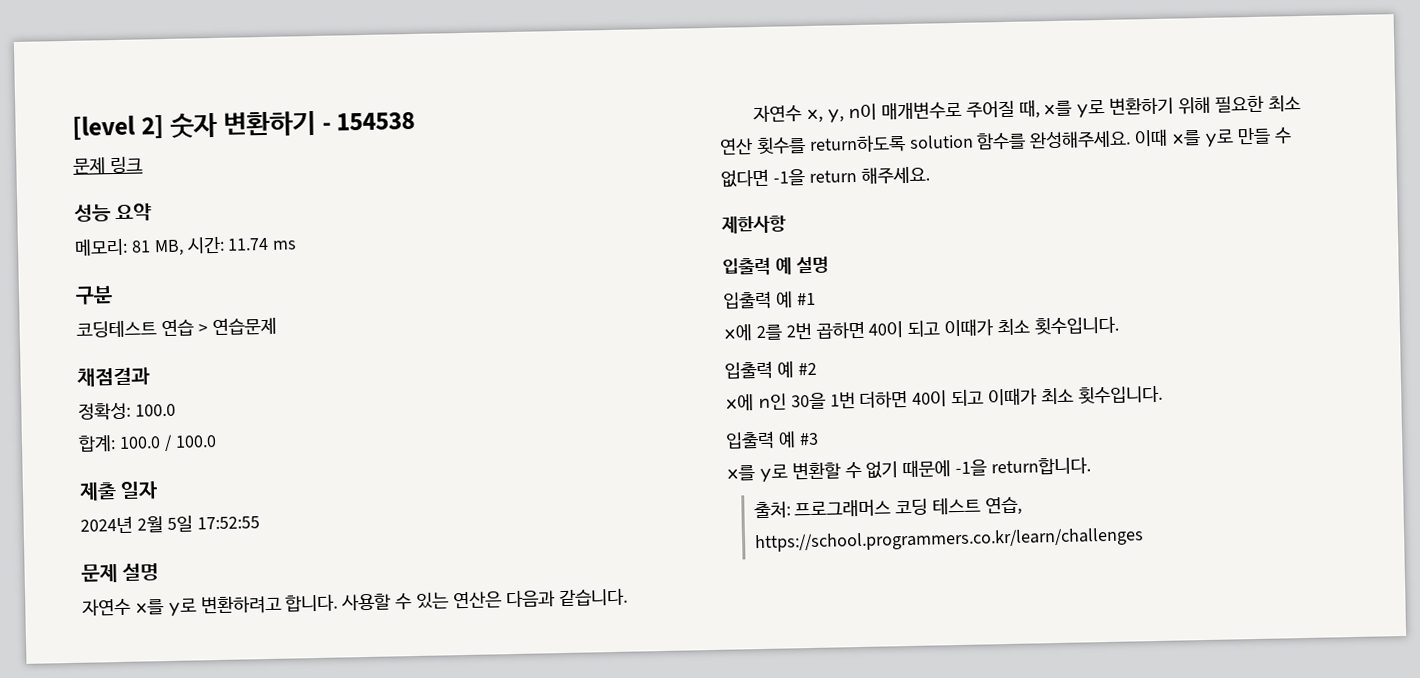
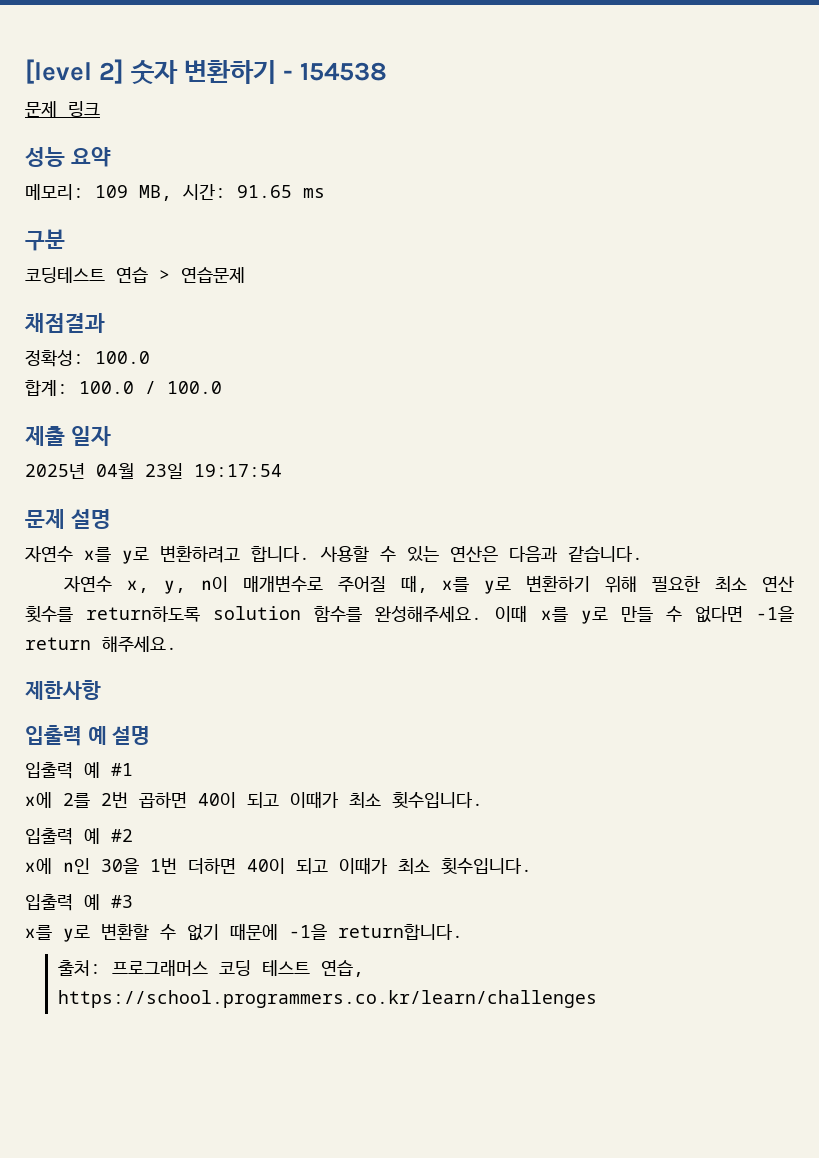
- 메모리: 81 MB, 시간: 11.74 ms
+ 메모리: 109 MB, 시간: 91.65 ms
- 2024년 2월 5일 17:52:55
+ 2025년 04월 23일 19:17:54

